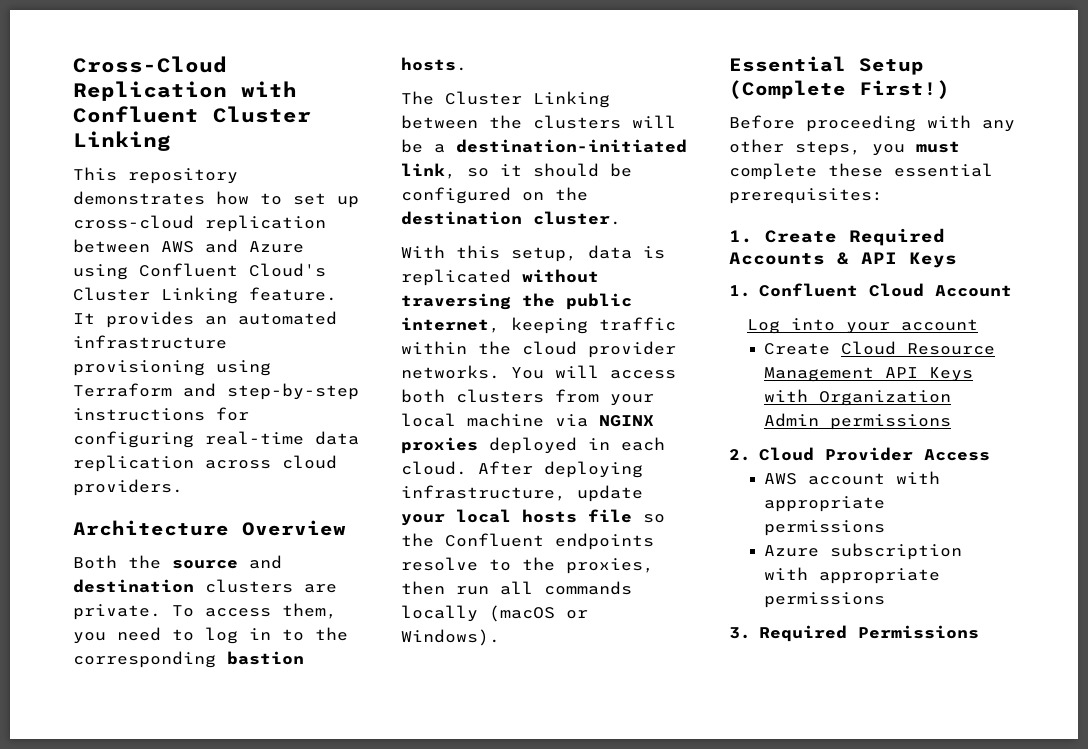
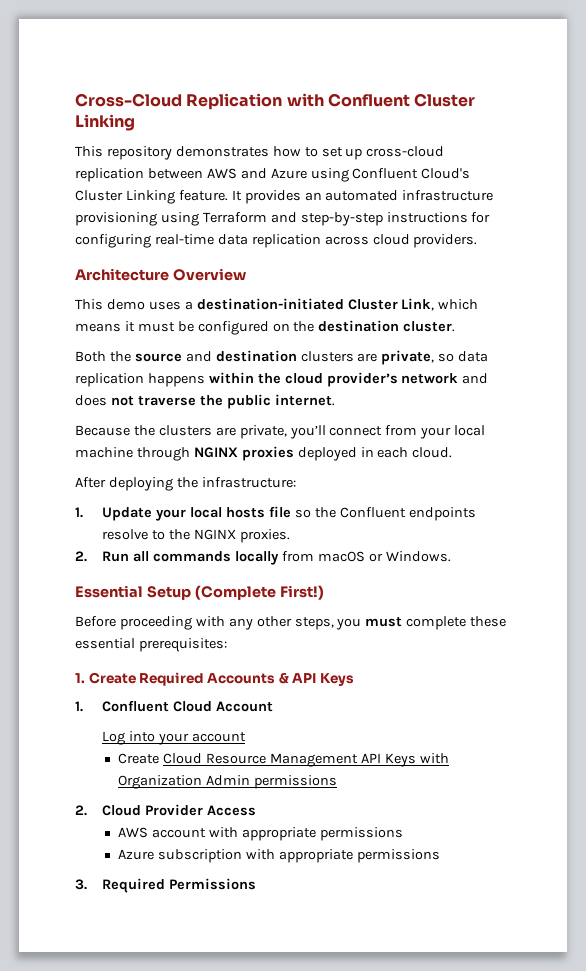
+ This demo uses a destination-initiated Cluster Link, which means it must be configured on the destination cluster.
- Both the source and destination clusters are private. To access them, you need to log in to the corresponding bastion hosts.
- The Cluster Linking between the clusters will be a destination-initiated link, so it should be configured on the destination cluster.
- With this setup, data is replicated without traversing the public internet, keeping traffic within the cloud provider networks. You will access both clusters from your local machine via NGINX proxies deployed in each cloud. After deploying infrastructure, update your local hosts file so the Confluent endpoints resolve to the proxies, then run all commands locally (macOS or Windows).
+ Both the source and destination clusters are private, so data replication happens within the cloud provider’s network and does not traverse the public internet.
+ Because the clusters are private, you’ll connect from your local machine through NGINX proxies deployed in each cloud.
+ After deploying the infrastructure:
+ 1. Update your local hosts file so the Confluent endpoints resolve to the NGINX proxies.
+ 2. Run all commands locally from macOS or Windows.

